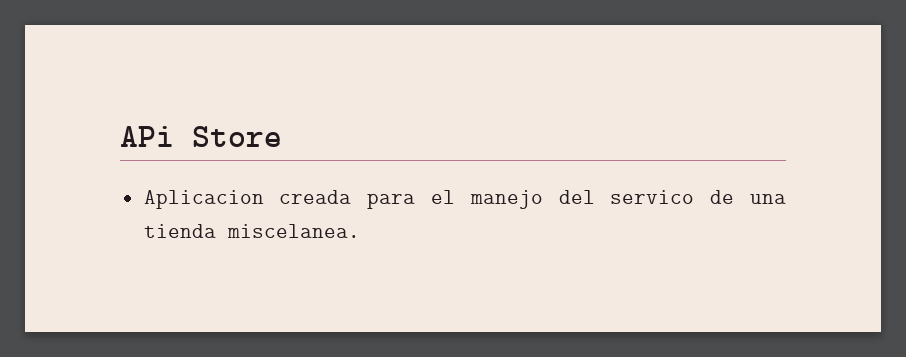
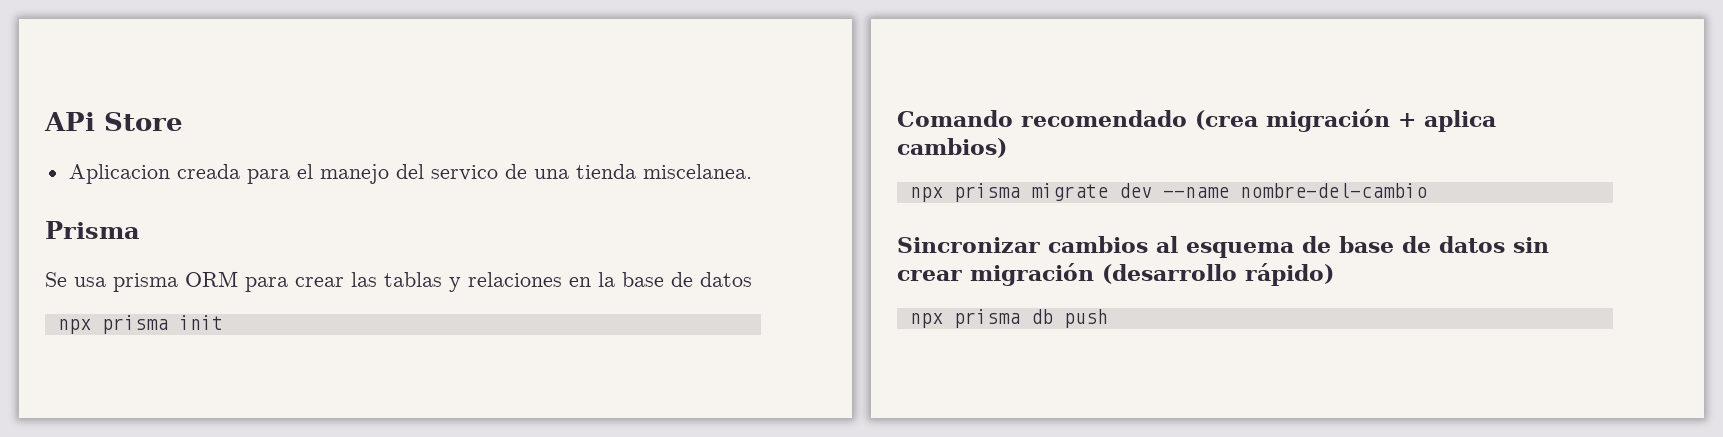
+ Prisma
+ Se usa prisma ORM para crear las tablas y relaciones en la base de datos
+ npx prisma init
+ Comando recomendado (crea migración + aplica cambios)
+ npx prisma migrate dev --name nombre-del-cambio
+ Sincronizar cambios al esquema de base de datos sin crear migración (desarrollo rápido)
+ npx prisma db push

